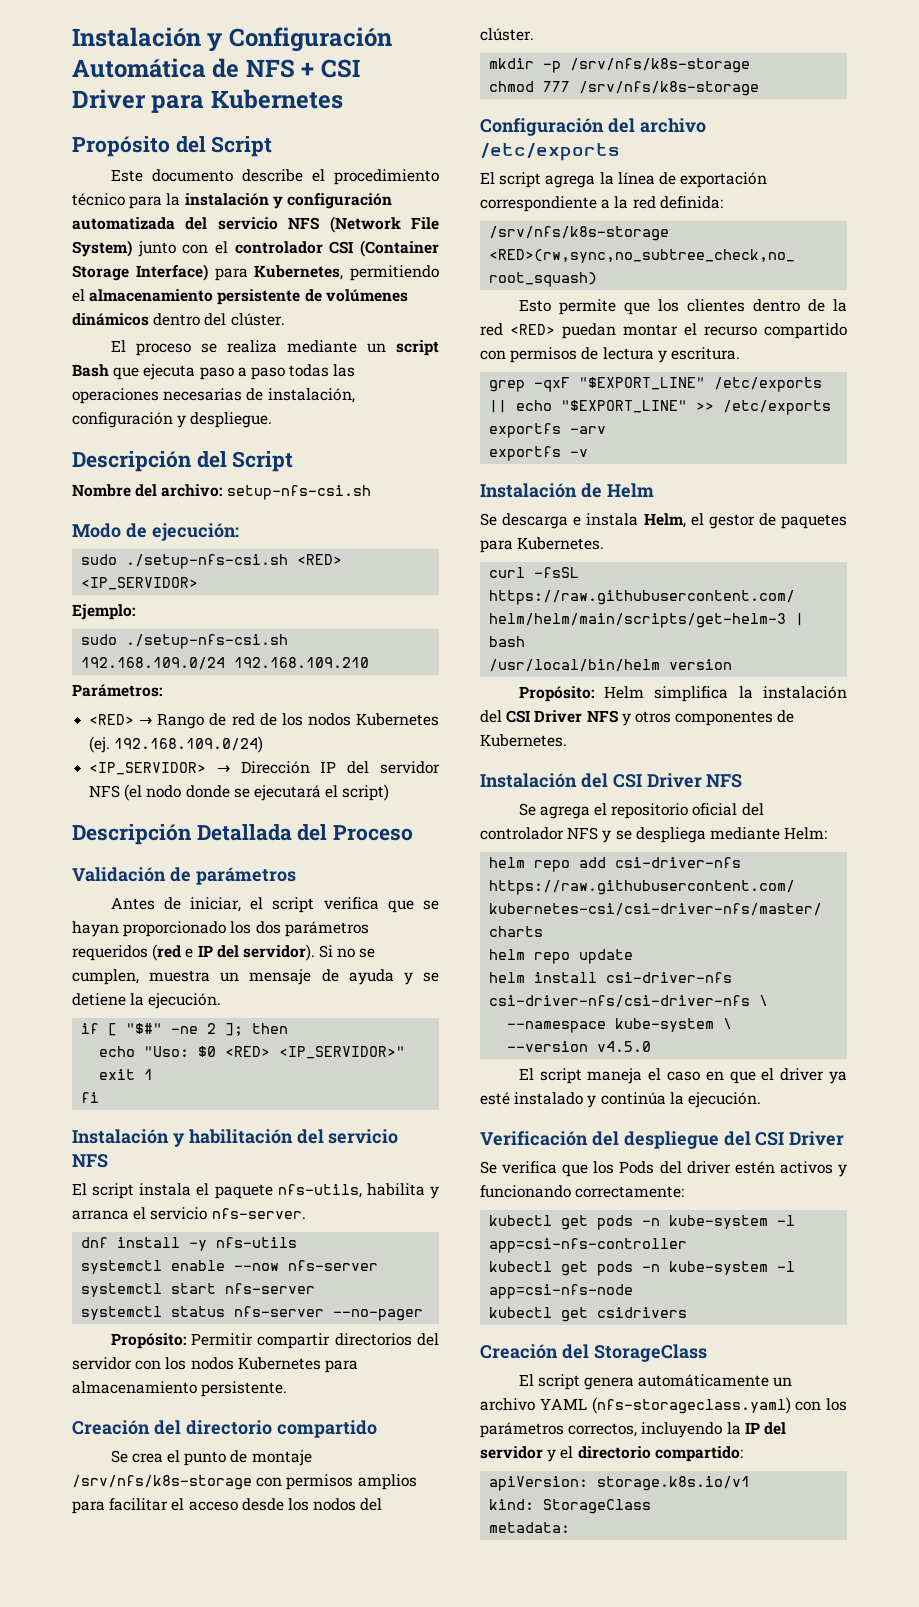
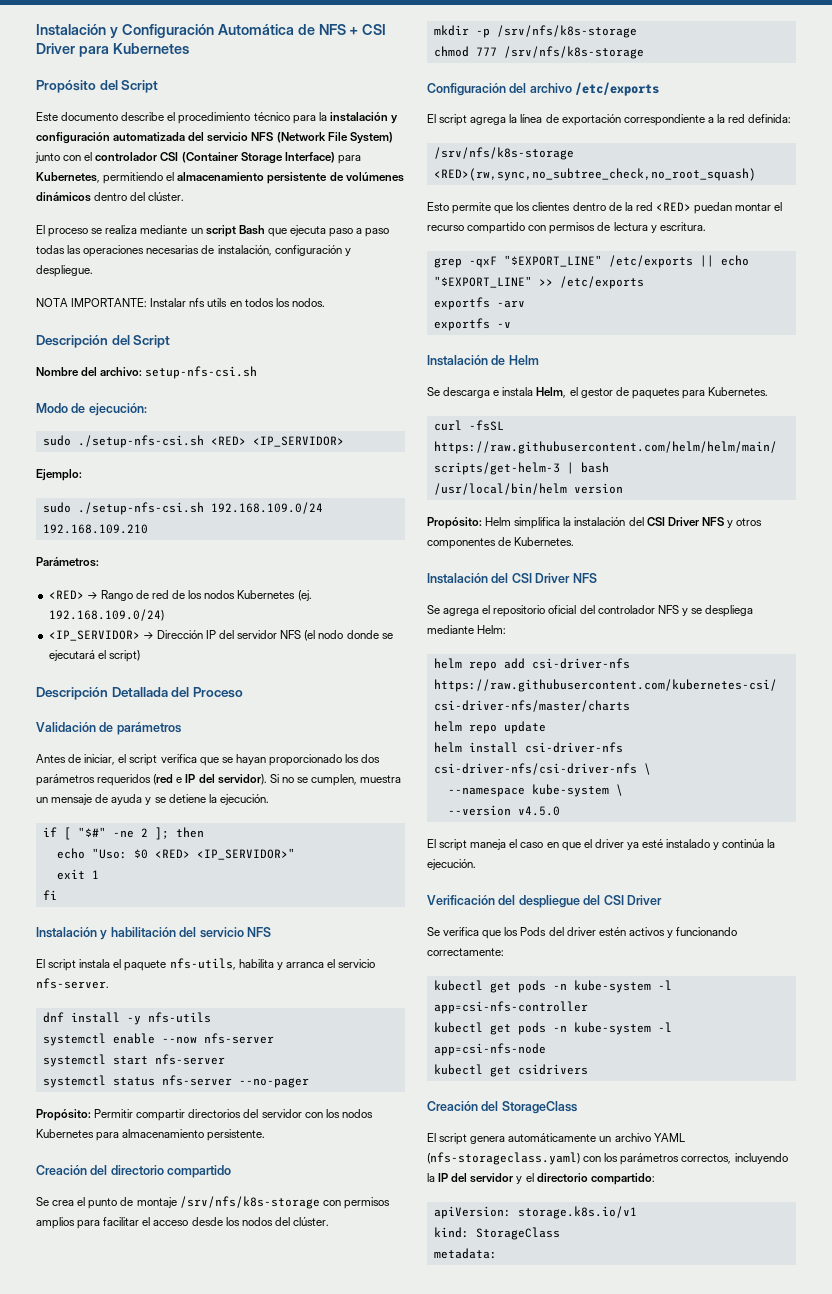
+ NOTA IMPORTANTE: Instalar nfs utils en todos los nodos.

